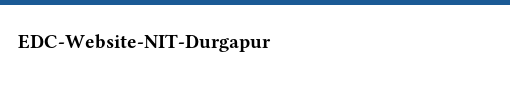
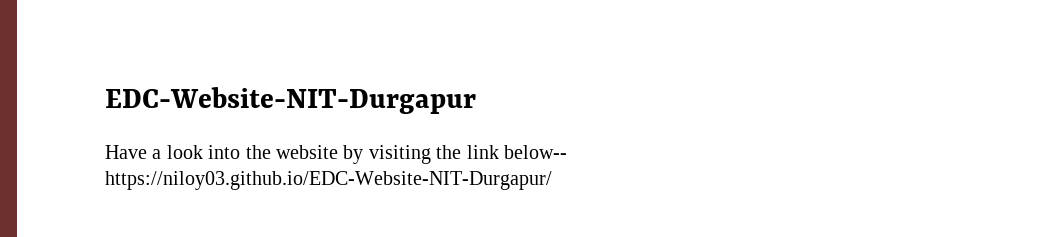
+ Have a look into the website by visiting the link below-- https://niloy03.github.io/EDC-Website-NIT-Durgapur/

